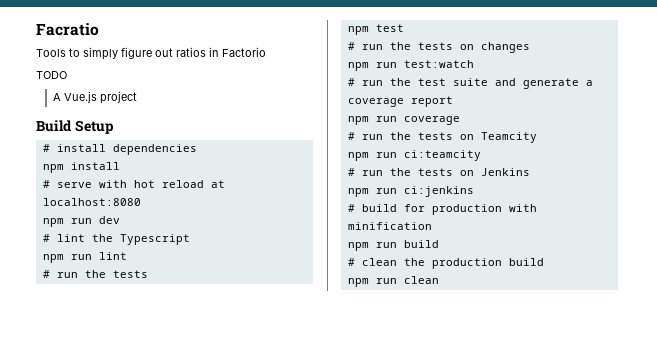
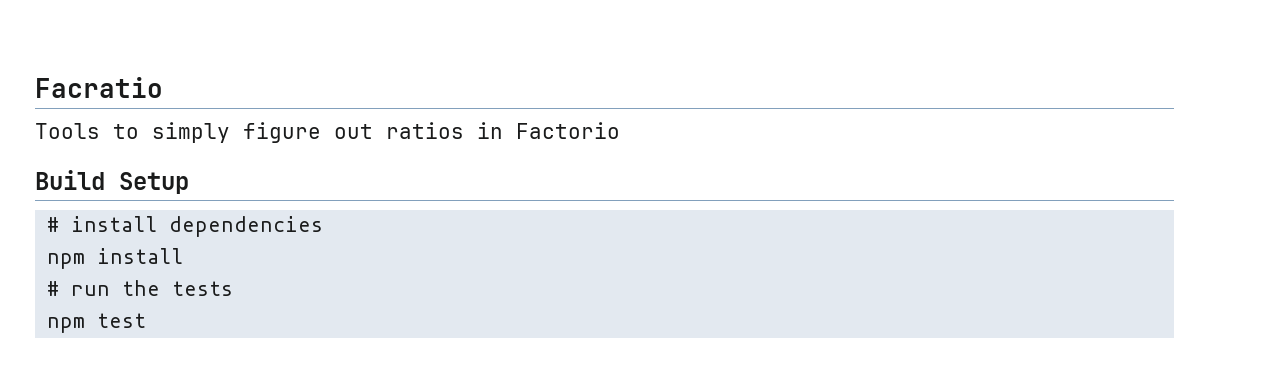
- TODO
- A Vue.js project
- # serve with hot reload at localhost:8080
- npm run dev
- # lint the Typescript
- npm run lint
- # run the tests on changes
- npm run test:watch
- # run the test suite and generate a coverage report
- npm run coverage
- # run the tests on Teamcity
- npm run ci:teamcity
- # run the tests on Jenkins
- npm run ci:jenkins
- # build for production with minification
- npm run build
- # clean the production build
- npm run clean

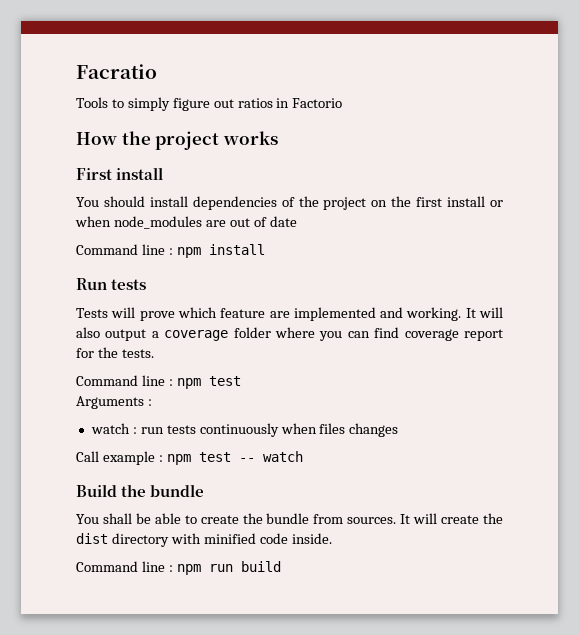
- Build Setup
- # install dependencies
- npm install
- # run the tests
- npm test
+ How the project works
+ First install
+ You should install dependencies of the project on the first install or when node_modules are out of date
+ Command line : npm install
+ Run tests
+ Tests will prove which feature are implemented and working. It will also output a coverage folder where you can find coverage report for the tests.
+ Command line : npm test
+ Arguments :
+ watch : run tests continuously when files changes
+ Call example : npm test -- watch
+ Build the bundle
+ You shall be able to create the bundle from sources. It will create the dist directory with minified code inside.
+ Command line : npm run build

